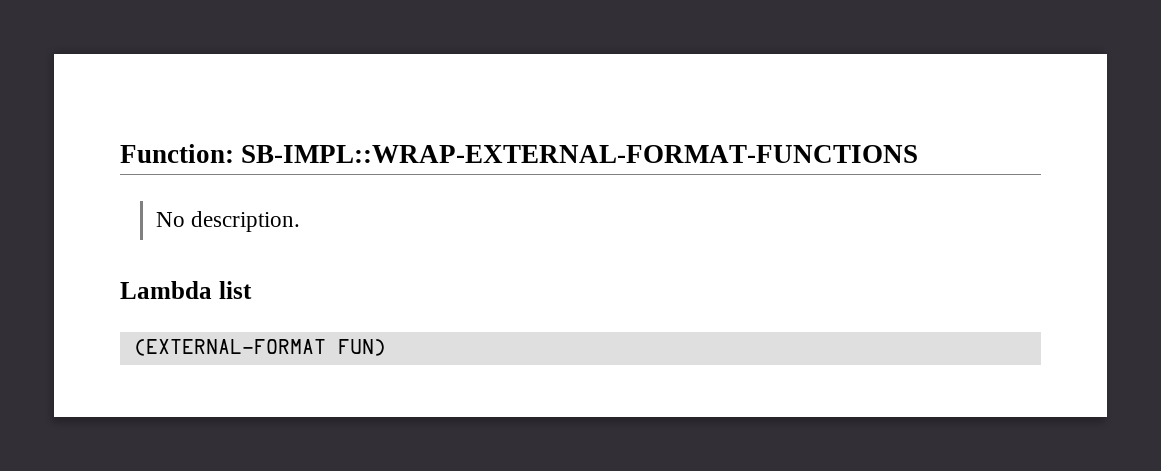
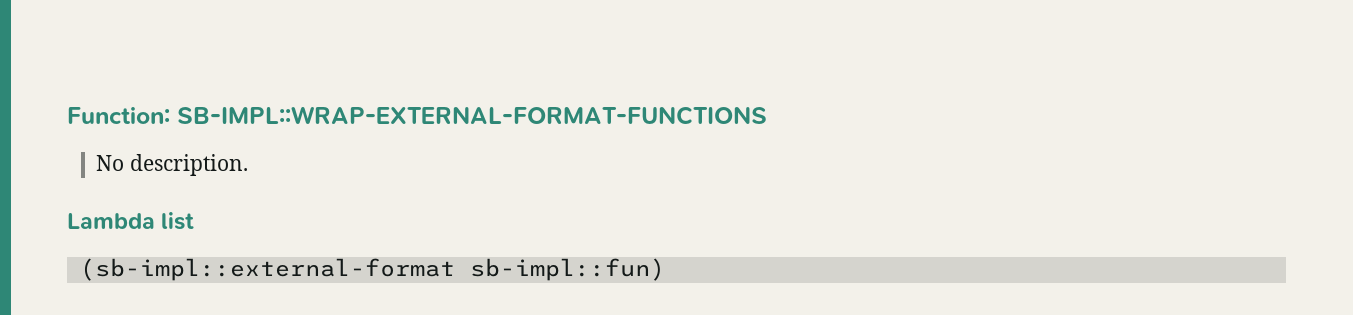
- (EXTERNAL-FORMAT FUN)
+ (sb-impl::external-format sb-impl::fun)

